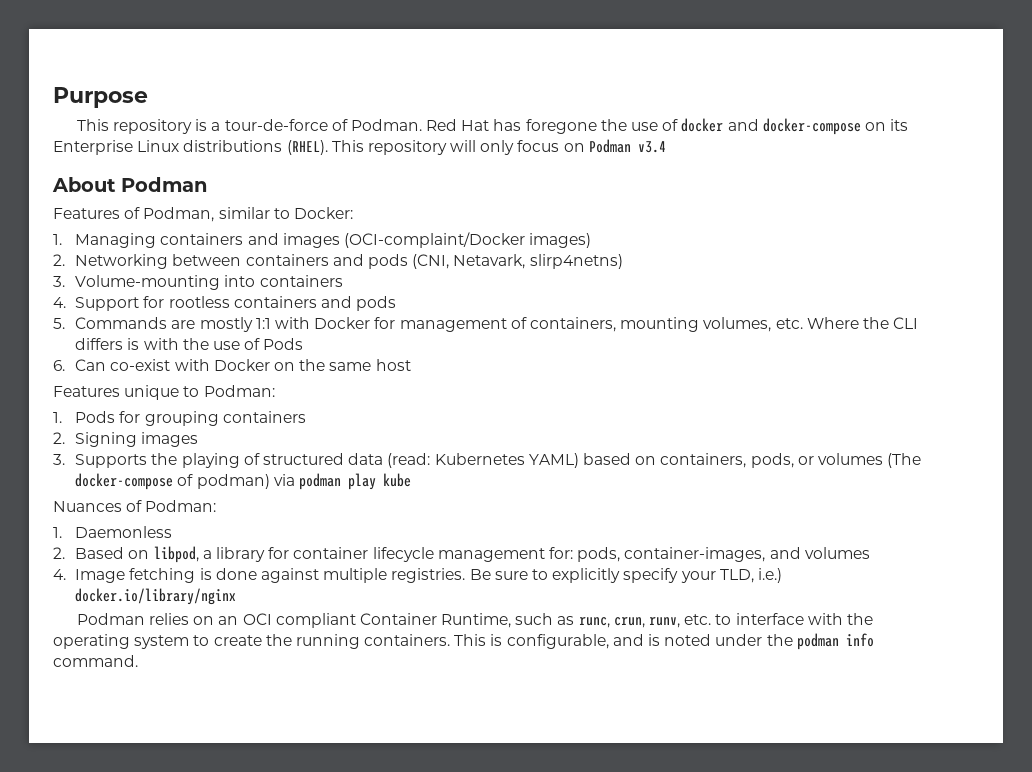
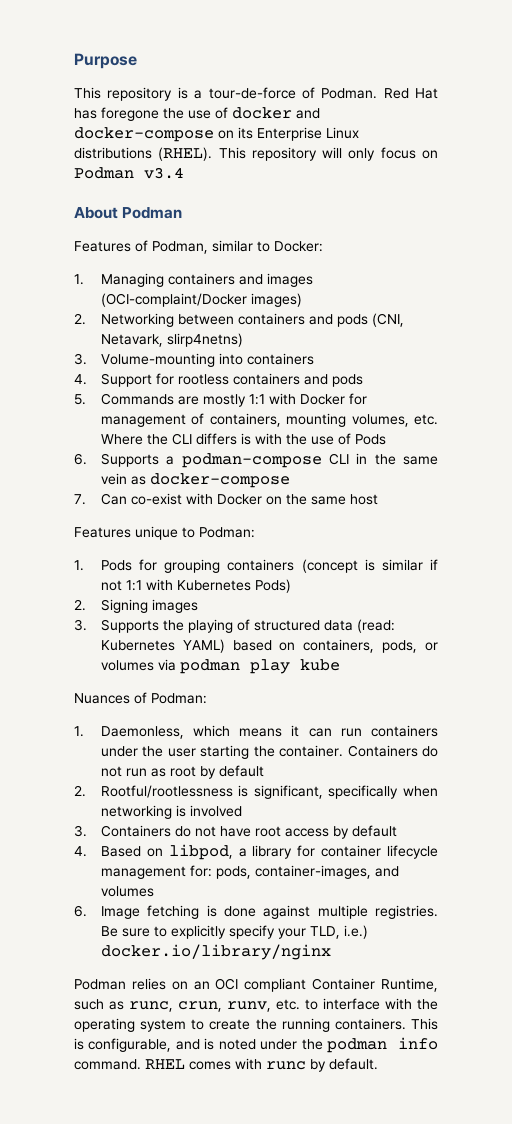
- 6. Can co-exist with Docker on the same host
+ 6. Supports a podman-compose CLI in the same vein as docker-compose
+ 7. Can co-exist with Docker on the same host
- 1. Pods for grouping containers
+ 1. Pods for grouping containers (concept is similar if not 1:1 with Kubernetes Pods)
- 3. Supports the playing of structured data (read: Kubernetes YAML) based on containers, pods, or volumes (The docker-compose of podman) via podman play kube
+ 3. Supports the playing of structured data (read: Kubernetes YAML) based on containers, pods, or volumes via podman play kube
- 1. Daemonless
- 2. Based on libpod, a library for container lifecycle management for: pods, container-images, and volumes
+ 1. Daemonless, which means it can run containers under the user starting the container. Containers do not run as root by default
+ 2. Rootful/rootlessness is significant, specifically when networking is involved
+ 3. Containers do not have root access by default
+ 4. Based on libpod, a library for container lifecycle management for: pods, container-images, and volumes
- 4. Image fetching is done against multiple registries.
+ 6. Image fetching is done against multiple registries.
+ RHEL comes with runc by default.

